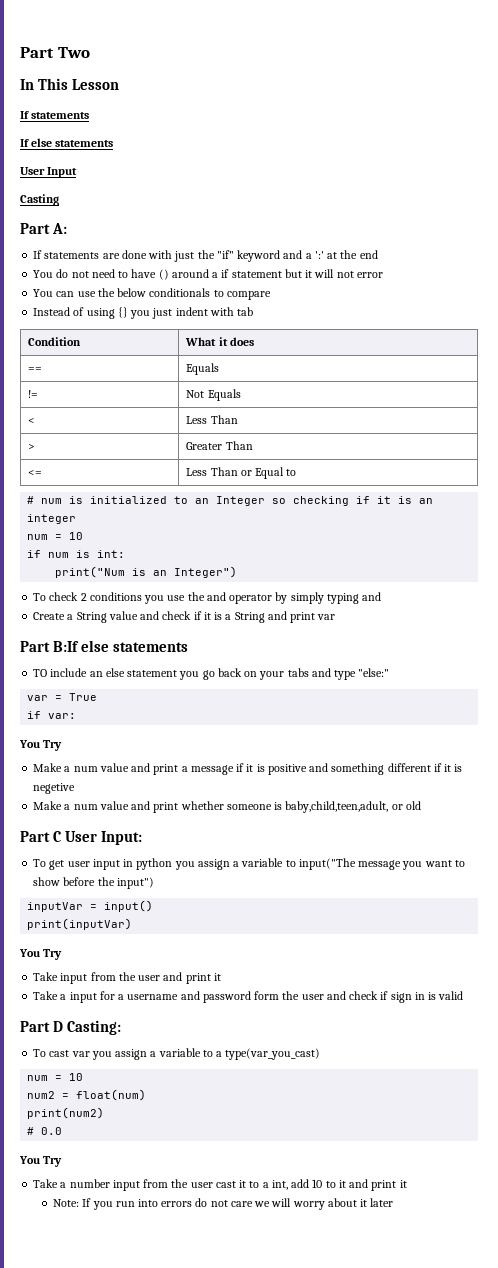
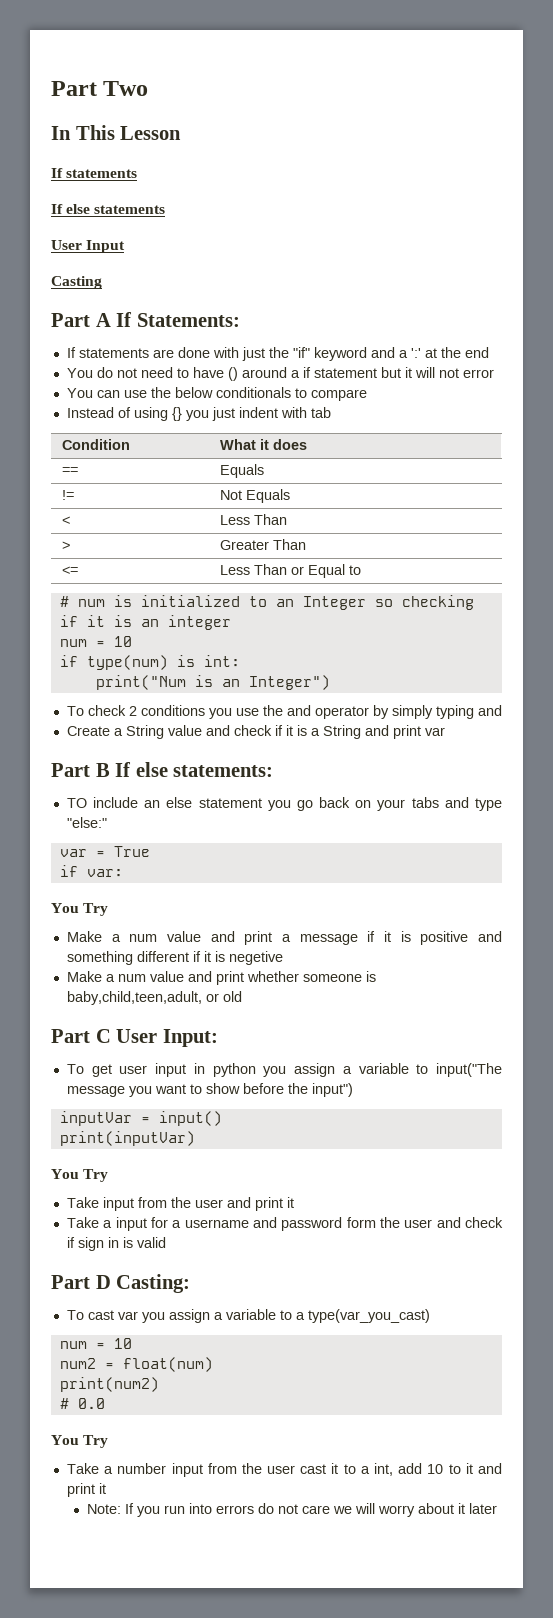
- Part A:
+ Part A If Statements:
- if num is int:
+ if type(num) is int:
- Part B:If else statements
+ Part B If else statements:

